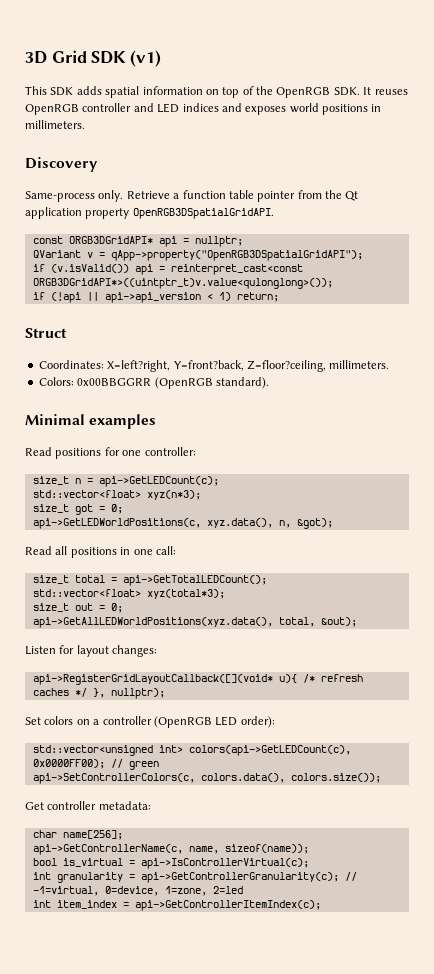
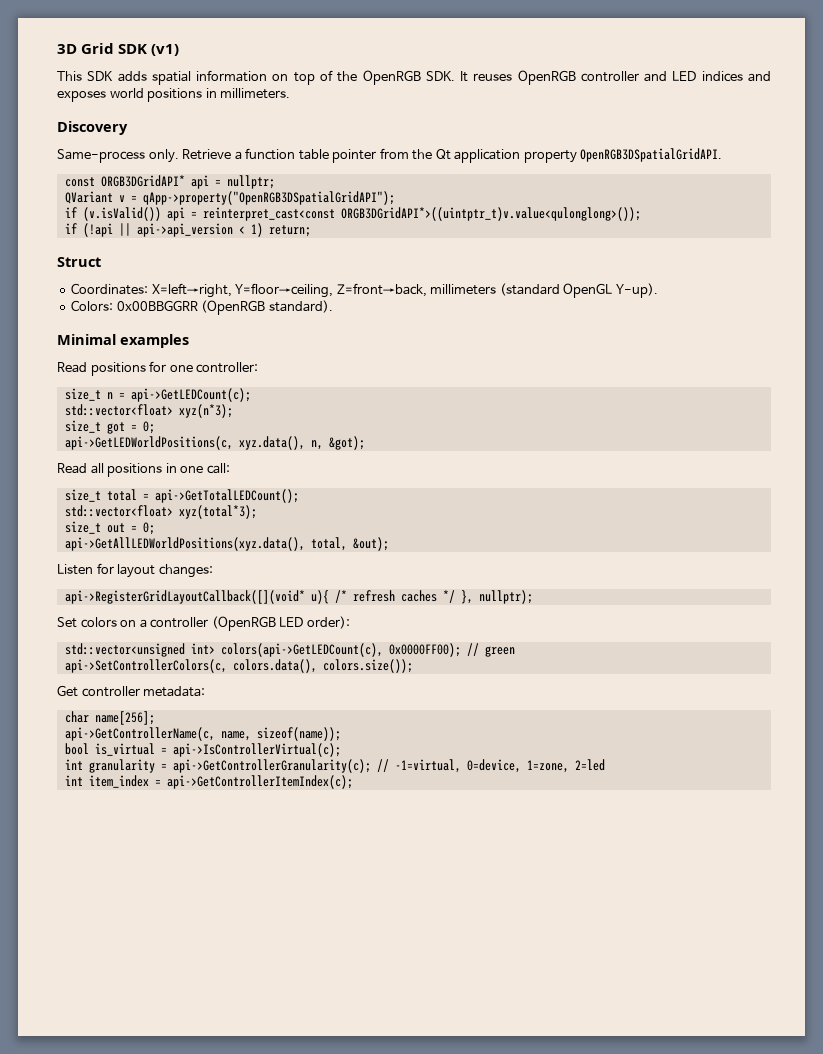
- Coordinates: X=left?right, Y=front?back, Z=floor?ceiling, millimeters.
+ Coordinates: X=left→right, Y=floor→ceiling, Z=front→back, millimeters (standard OpenGL Y-up).

